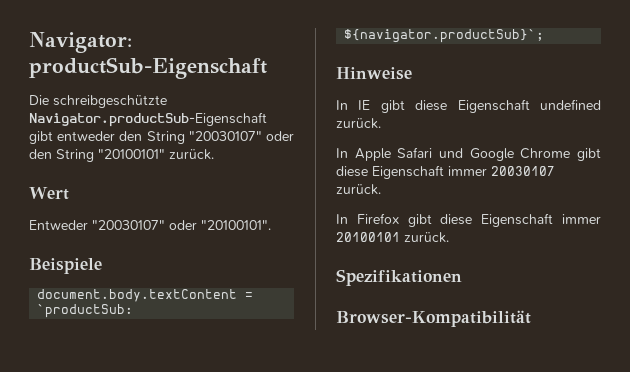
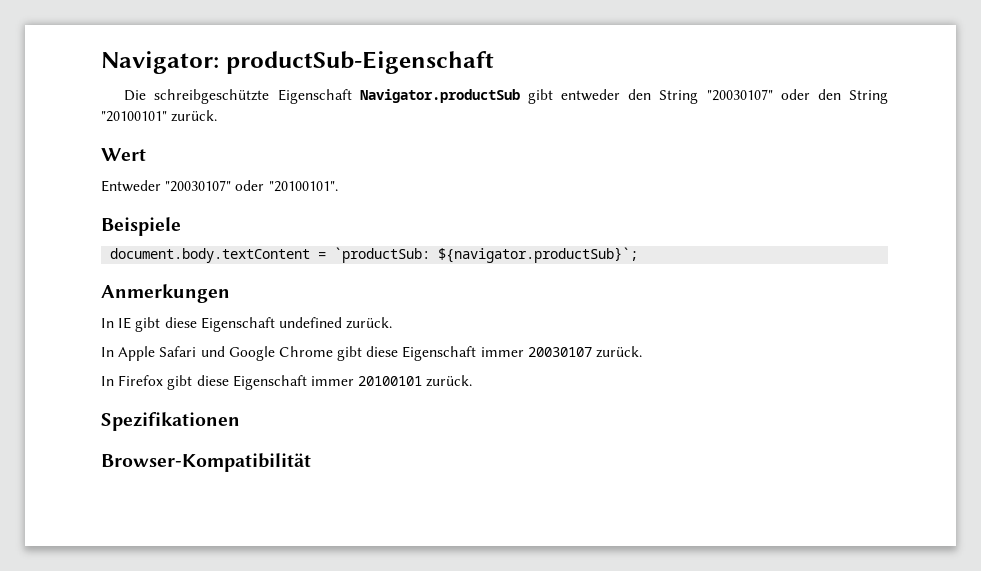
- Die schreibgeschützte Navigator.productSub-Eigenschaft gibt entweder den String "20030107" oder den String "20100101" zurück.
+ Die schreibgeschützte Eigenschaft Navigator.productSub gibt entweder den String "20030107" oder den String "20100101" zurück.
- Hinweise
+ Anmerkungen

